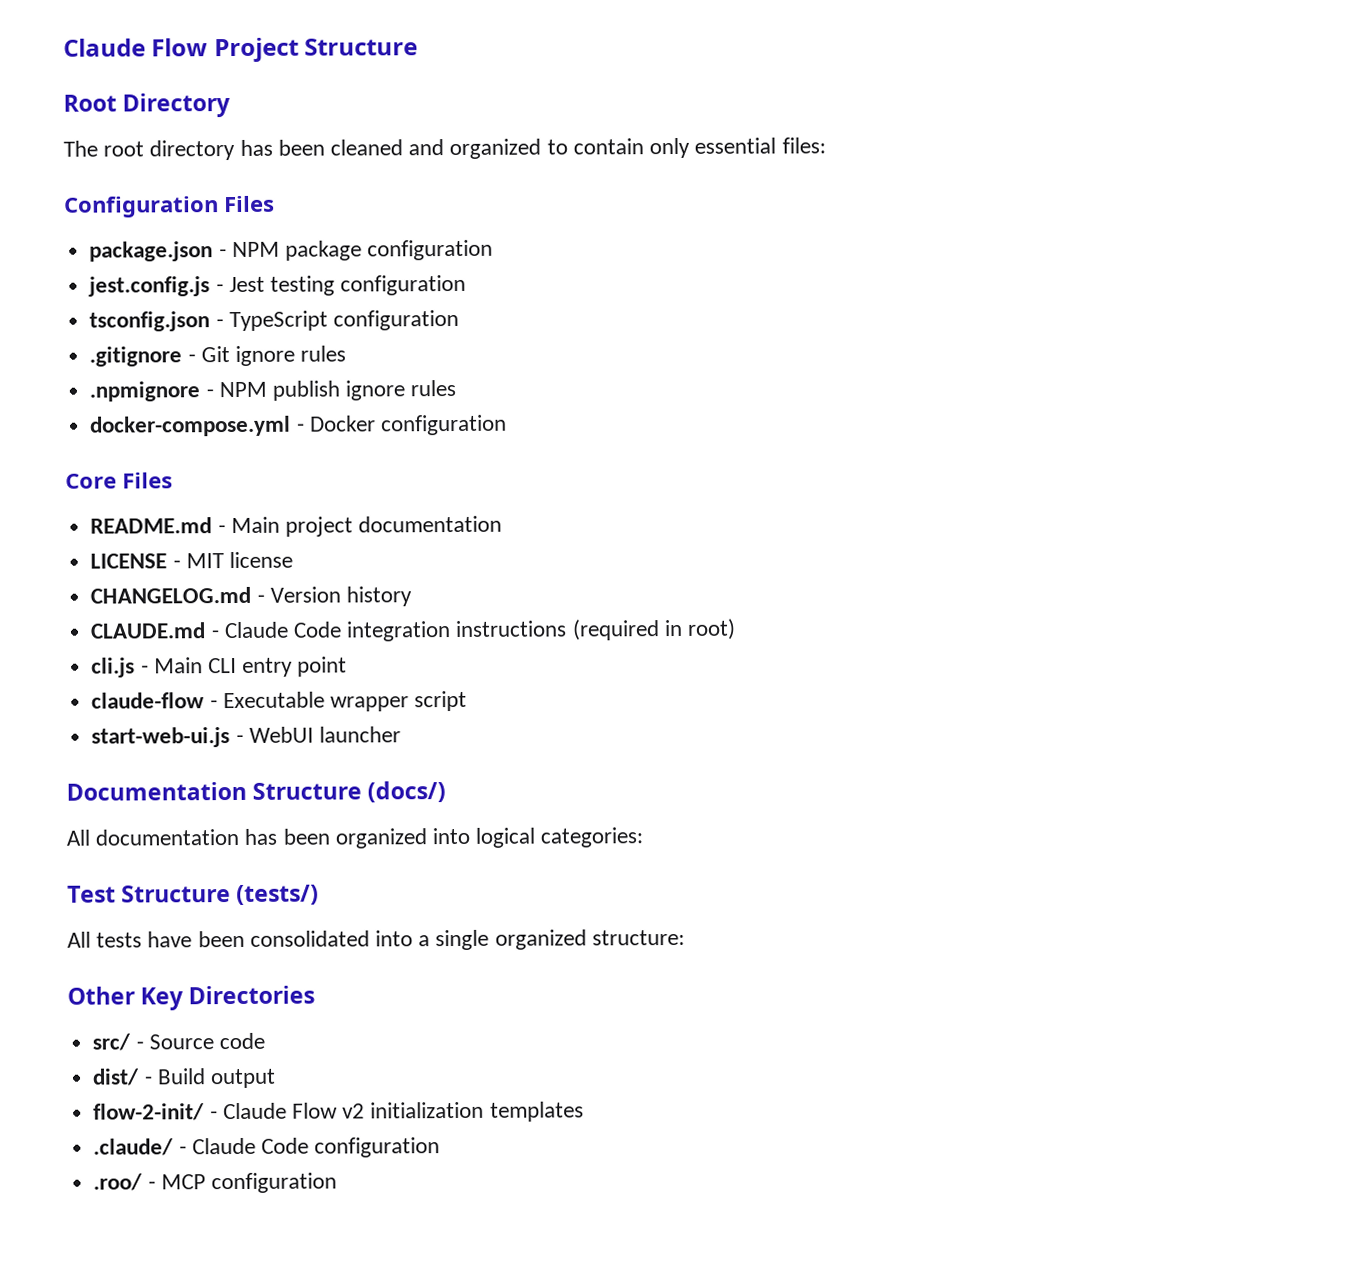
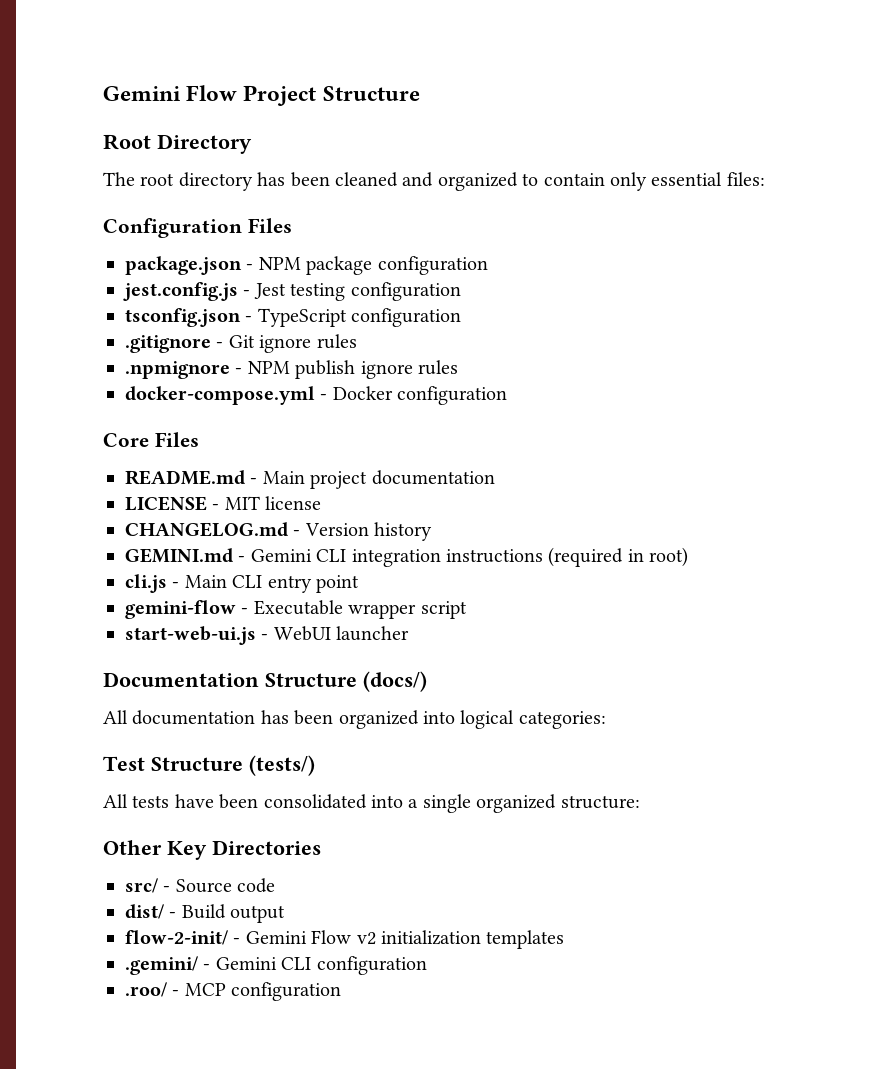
- Claude Flow Project Structure
+ Gemini Flow Project Structure
- CLAUDE.md - Claude Code integration instructions (required in root)
+ GEMINI.md - Gemini CLI integration instructions (required in root)
- claude-flow - Executable wrapper script
+ gemini-flow - Executable wrapper script
- flow-2-init/ - Claude Flow v2 initialization templates
+ flow-2-init/ - Gemini Flow v2 initialization templates
- .claude/ - Claude Code configuration
+ .gemini/ - Gemini CLI configuration

